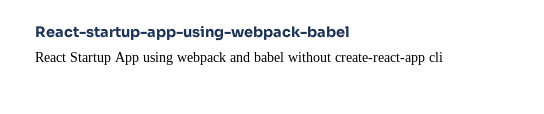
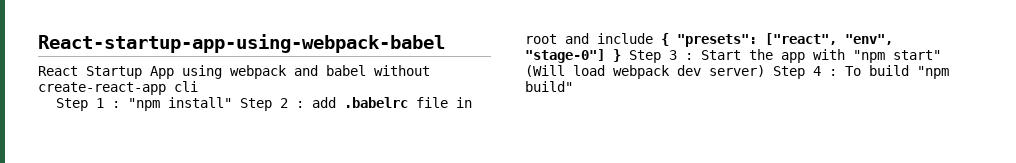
+ Step 1 : "npm install" Step 2 : add .babelrc file in root and include { "presets": ["react", "env", "stage-0"] } Step 3 : Start the app with "npm start" (Will load webpack dev server) Step 4 : To build "npm build"

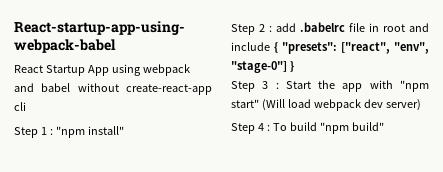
- Step 1 : "npm install" Step 2 : add .babelrc file in root and include { "presets": ["react", "env", "stage-0"] } Step 3 : Start the app with "npm start" (Will load webpack dev server) Step 4 : To build "npm build"
+ Step 1 : "npm install"
+ Step 2 : add .babelrc file in root and include { "presets": ["react", "env", "stage-0"] }
+ Step 3 : Start the app with "npm start" (Will load webpack dev server)
+ Step 4 : To build "npm build"

